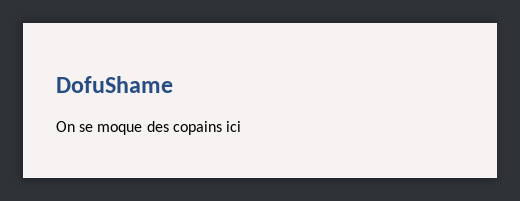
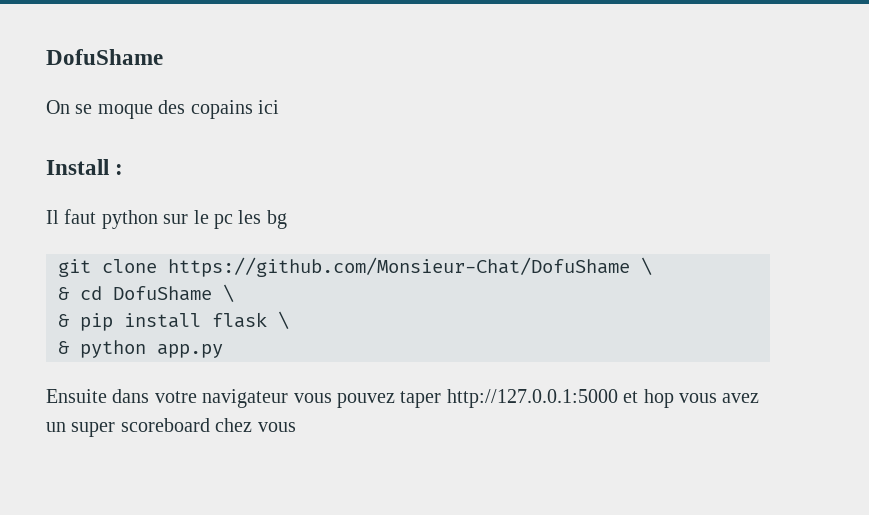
+ Install :
+ Il faut python sur le pc les bg
+ git clone https://github.com/Monsieur-Chat/DofuShame \
+ & cd DofuShame \
+ & pip install flask \
+ & python app.py
+ Ensuite dans votre navigateur vous pouvez taper http://127.0.0.1:5000 et hop vous avez un super scoreboard chez vous

